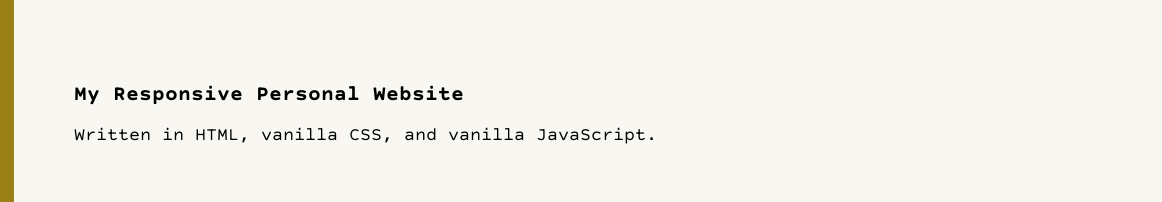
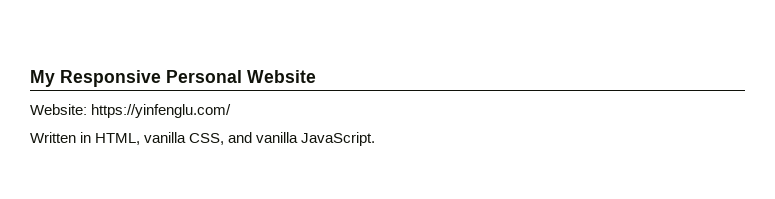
+ Website: https://yinfenglu.com/

